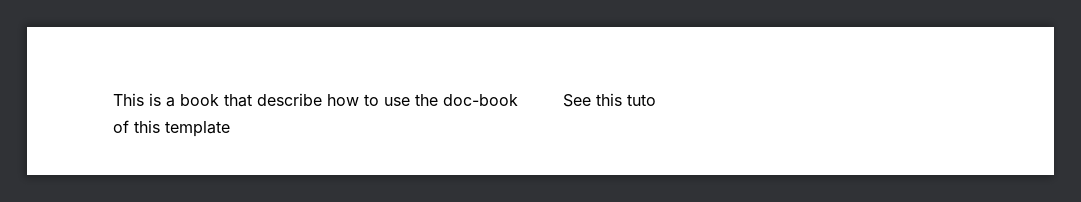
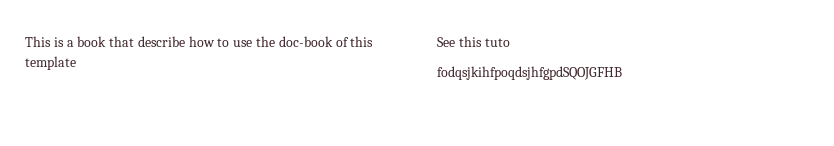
+ fodqsjkihfpoqdsjhfgpdSQOJGFHB

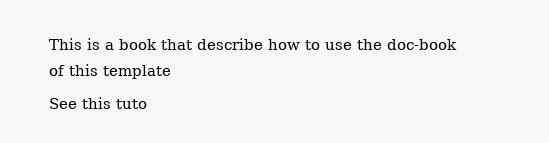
- fodqsjkihfpoqdsjhfgpdSQOJGFHB

